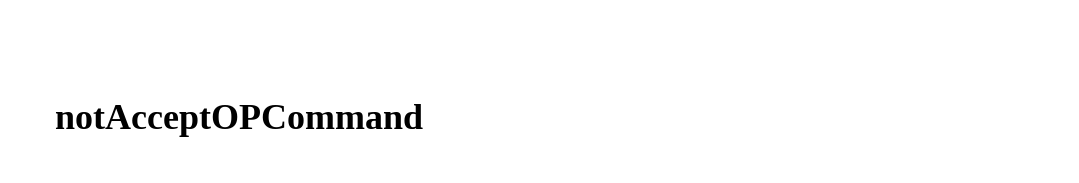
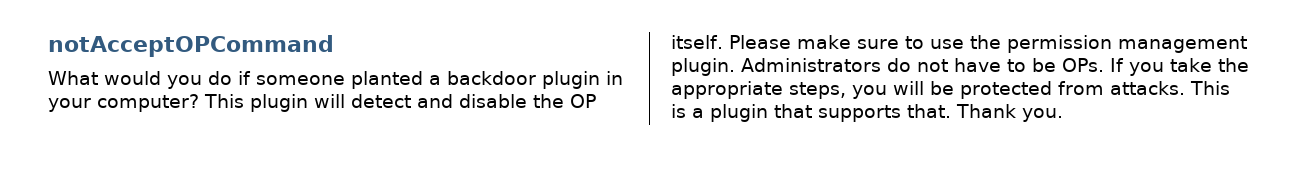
+ What would you do if someone planted a backdoor plugin in your computer? This plugin will detect and disable the OP itself. Please make sure to use the permission management plugin. Administrators do not have to be OPs. If you take the appropriate steps, you will be protected from attacks. This is a plugin that supports that. Thank you.

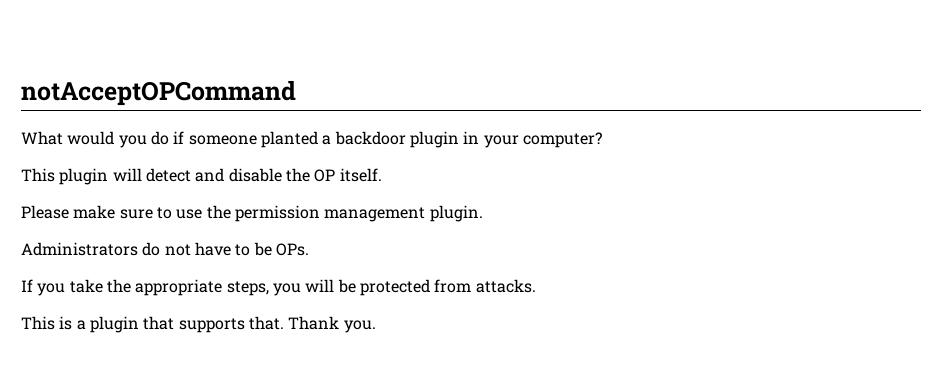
- What would you do if someone planted a backdoor plugin in your computer? This plugin will detect and disable the OP itself. Please make sure to use the permission management plugin. Administrators do not have to be OPs. If you take the appropriate steps, you will be protected from attacks. This is a plugin that supports that.
+ What would you do if someone planted a backdoor plugin in your computer?
+ This plugin will detect and disable the OP itself.
+ Please make sure to use the permission management plugin.
+ Administrators do not have to be OPs.
+ If you take the appropriate steps, you will be protected from attacks.
+ This is a plugin that supports that.

